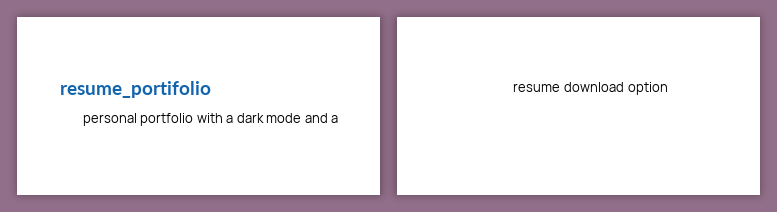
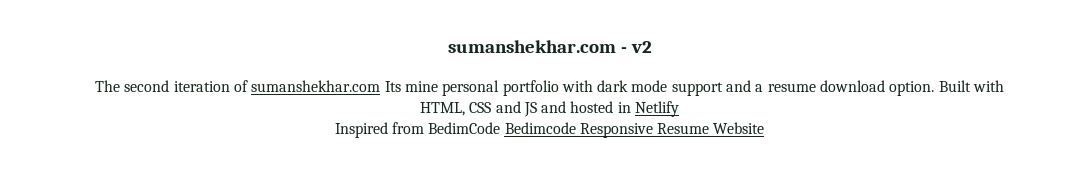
- resume_portifolio
- personal portfolio with a dark mode and a resume download option
+ sumanshekhar.com - v2
+ The second iteration of sumanshekhar.com Its mine personal portfolio with dark mode support and a resume download option. Built with HTML, CSS and JS and hosted in Netlify
+ Inspired from BedimCode Bedimcode Responsive Resume Website

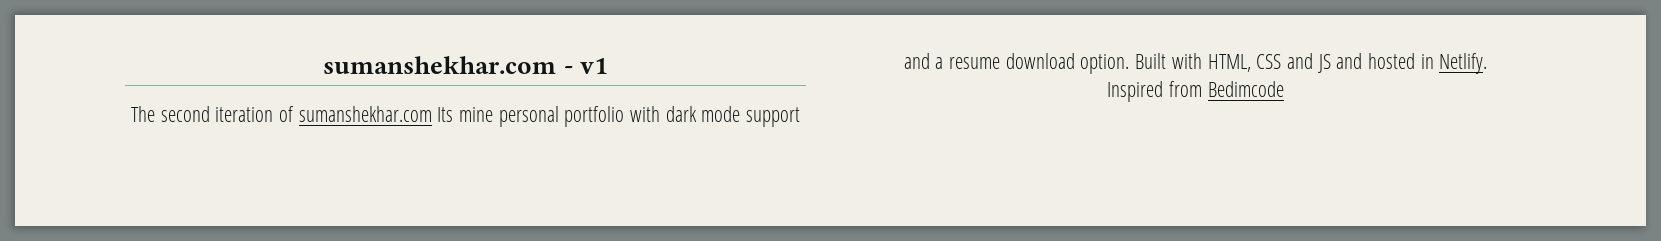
- sumanshekhar.com - v2
+ sumanshekhar.com - v1
- Built with HTML, CSS and JS and hosted in Netlify
+ Built with HTML, CSS and JS and hosted in Netlify.
- Inspired from BedimCode Bedimcode Responsive Resume Website
+ Inspired from Bedimcode

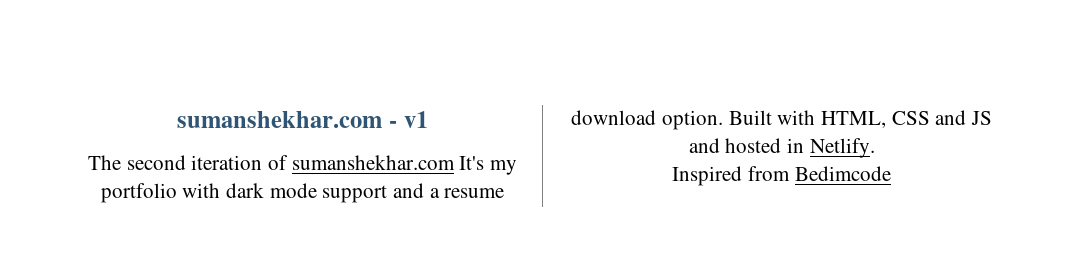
- The second iteration of sumanshekhar.com Its mine personal portfolio with dark mode support and a resume download option.
+ The second iteration of sumanshekhar.com It's my portfolio with dark mode support and a resume download option.

